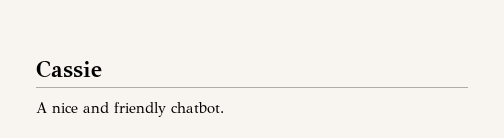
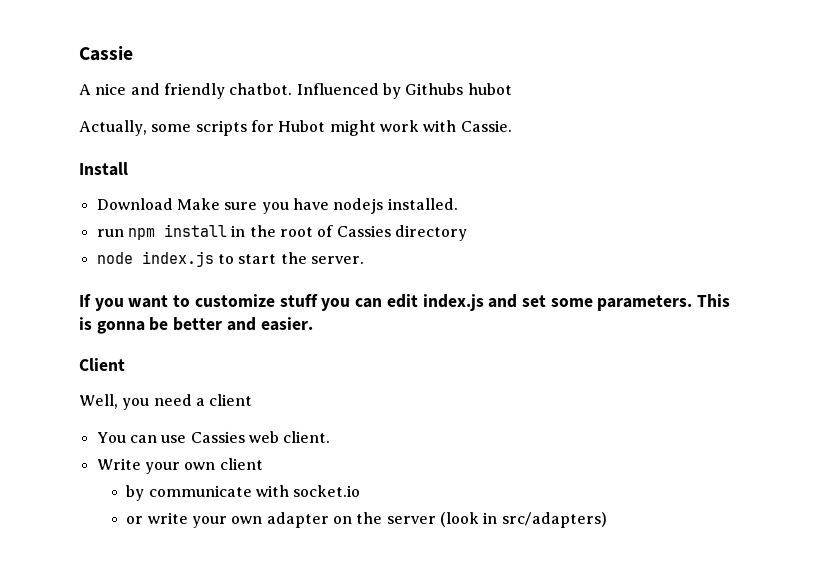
+ Influenced by Githubs hubot
+ Actually, some scripts for Hubot might work with Cassie.
+ Install
+ Download Make sure you have nodejs installed.
+ run npm install in the root of Cassies directory
+ node index.js to start the server.
+ If you want to customize stuff you can edit index.js and set some parameters. This is gonna be better and easier.
+ Client
+ Well, you need a client
+ You can use Cassies web client.
+ Write your own client
+ by communicate with socket.io
+ or write your own adapter on the server (look in src/adapters)

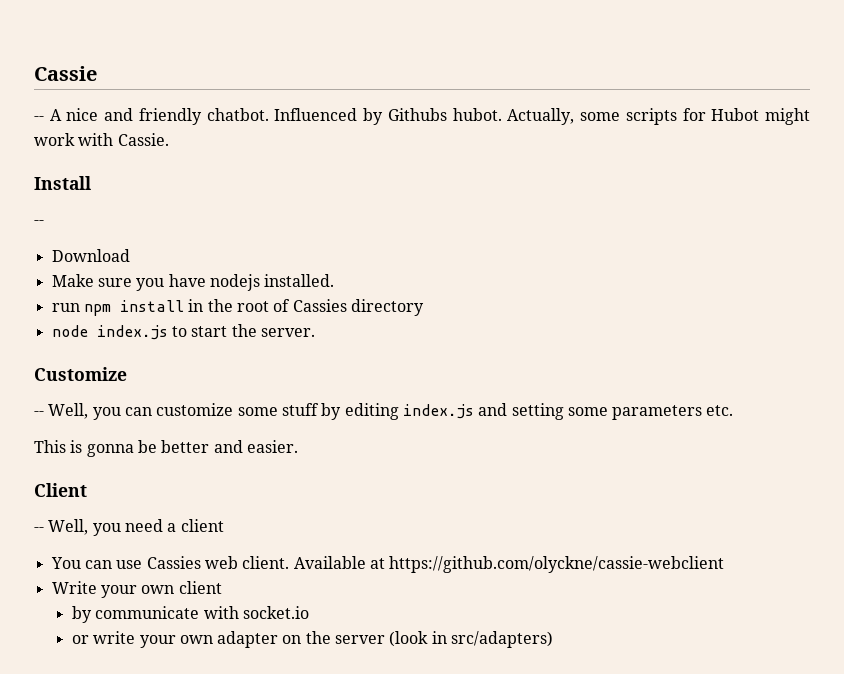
- A nice and friendly chatbot.
+ -- A nice and friendly chatbot.
- Influenced by Githubs hubot
- Actually, some scripts for Hubot might work with Cassie.
+ Influenced by Githubs hubot. Actually, some scripts for Hubot might work with Cassie.
  Install
+ --
- Download Make sure you have nodejs installed.
+ Download
+ Make sure you have nodejs installed.
- If you want to customize stuff you can edit index.js and set some parameters. This is gonna be better and easier.
+ Customize
+ -- Well, you can customize some stuff by editing index.js and setting some parameters etc.
+ This is gonna be better and easier.
- Well, you need a client
+ -- Well, you need a client
+ Available at https://github.com/olyckne/cassie-webclient

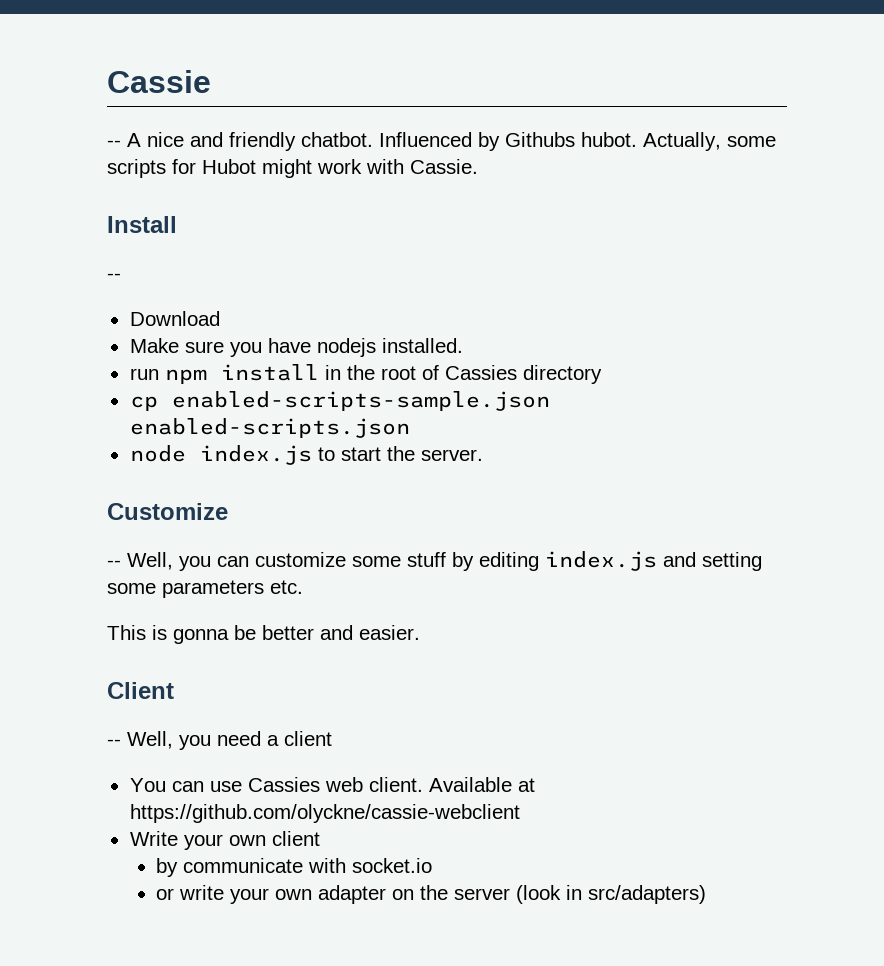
+ cp enabled-scripts-sample.json enabled-scripts.json

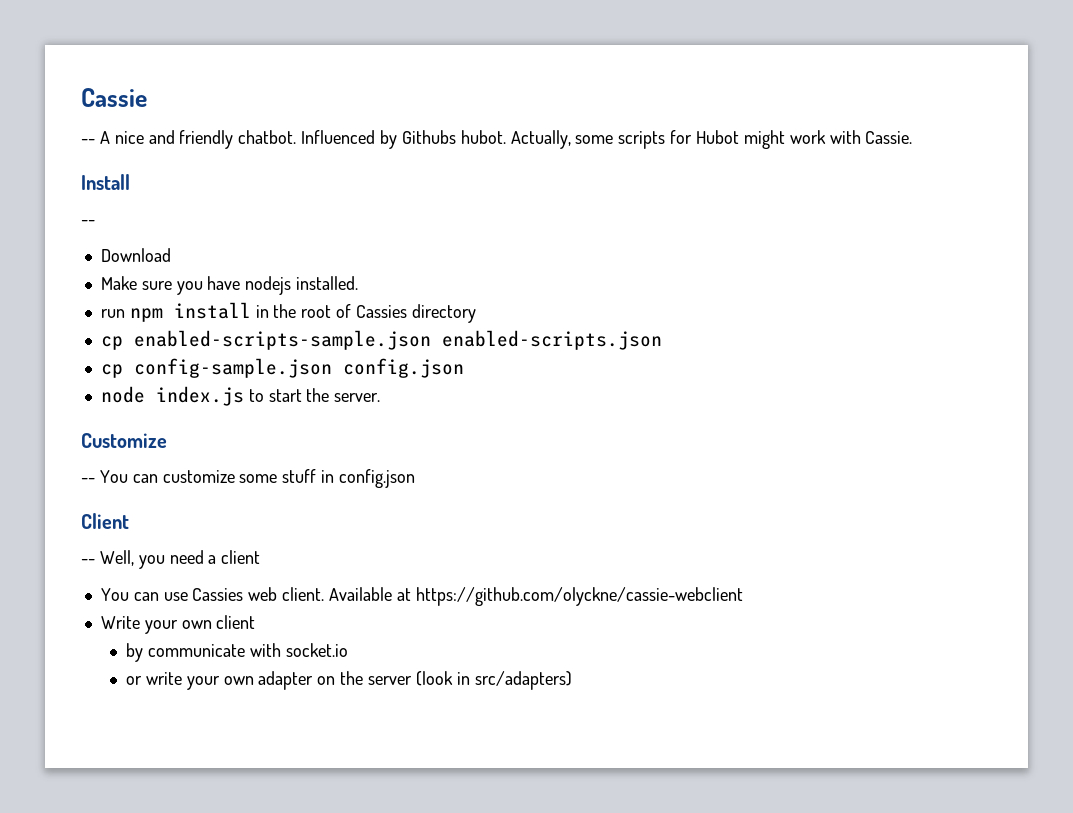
+ cp config-sample.json config.json
- -- Well, you can customize some stuff by editing index.js and setting some parameters etc.
- This is gonna be better and easier.
+ -- You can customize some stuff in config.json

